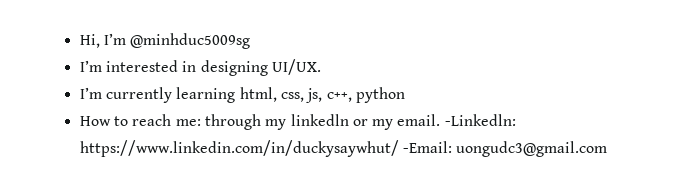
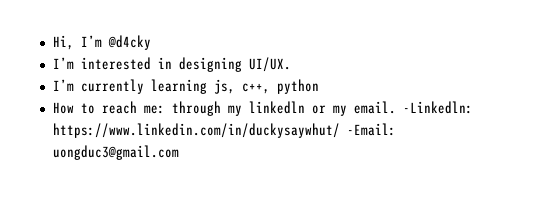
- Hi, I’m @minhduc5009sg
+ Hi, I’m @d4cky
- I’m currently learning html, css, js, c++, python
+ I’m currently learning js, c++, python
- -Linkedln: https://www.linkedin.com/in/duckysaywhut/ -Email: uongudc3@gmail.com
+ -Linkedln: https://www.linkedin.com/in/duckysaywhut/ -Email: uongduc3@gmail.com

